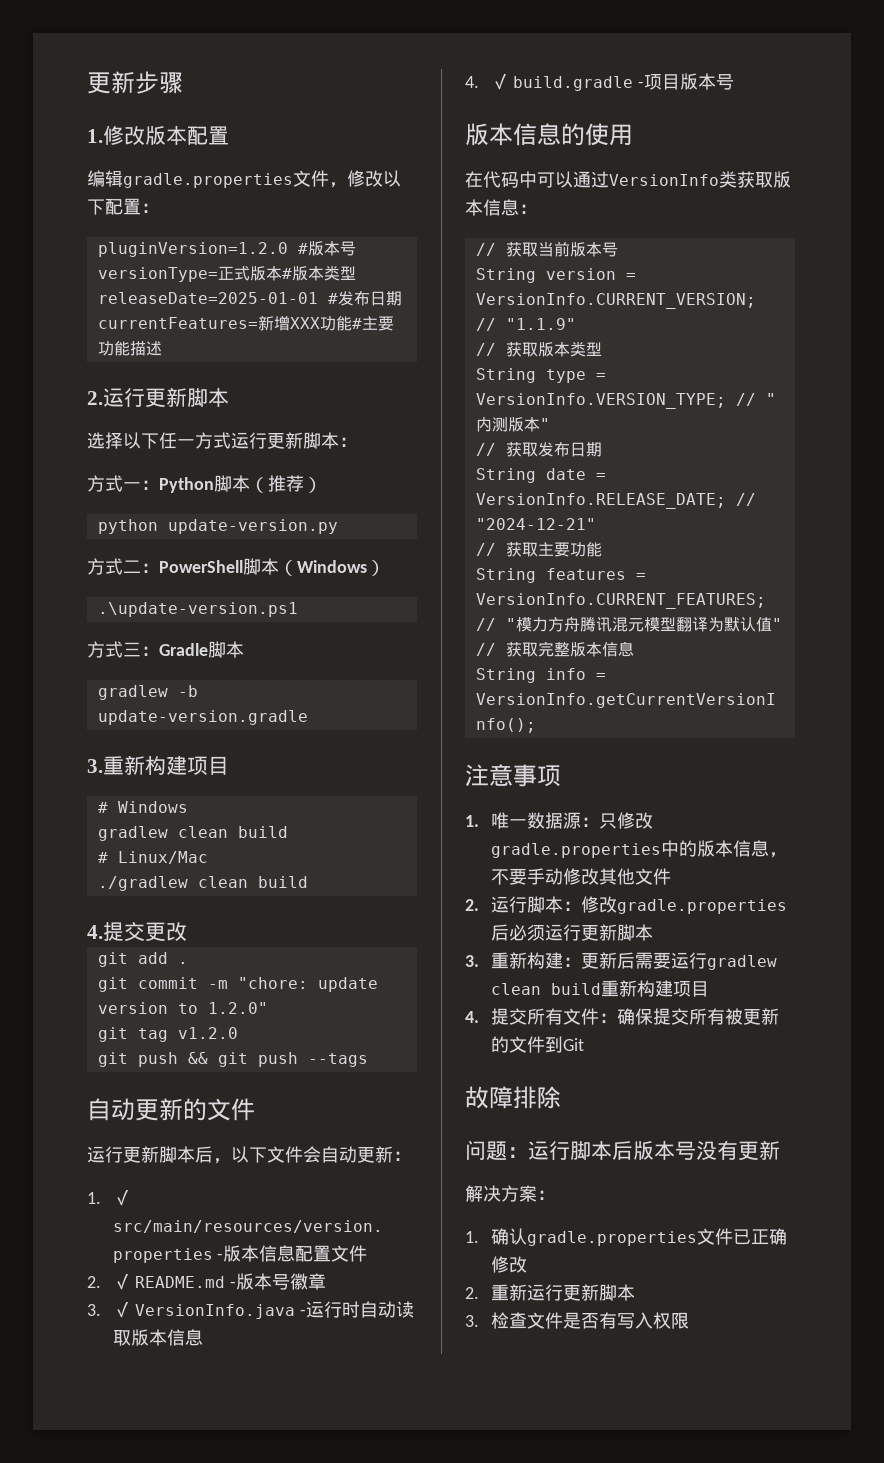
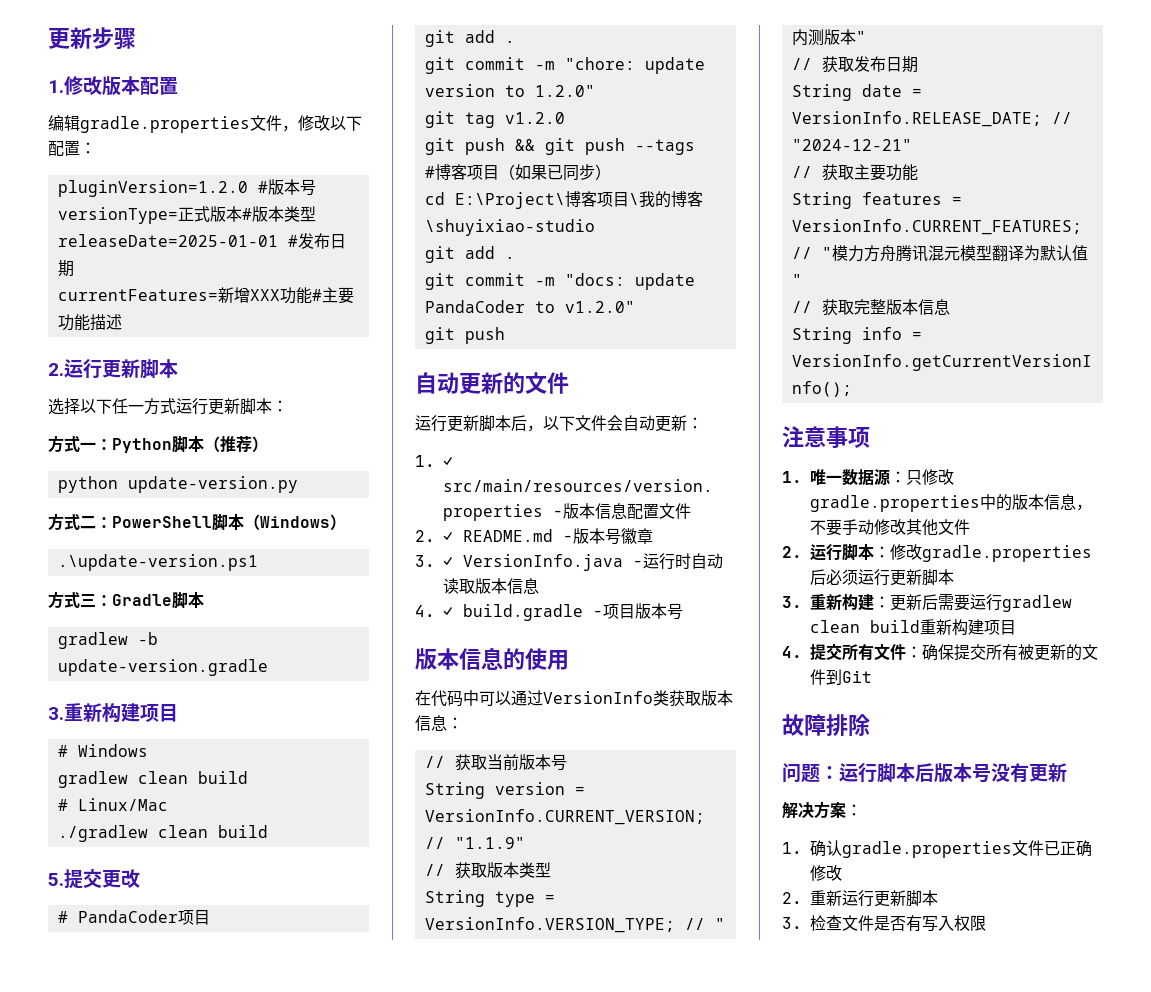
- 4.提交更改
+ 5.提交更改
+ # PandaCoder项目
+ #博客项目（如果已同步）
+ cd E:\Project\博客项目\我的博客\shuyixiao-studio
+ git add .
+ git commit -m "docs: update PandaCoder to v1.2.0"
+ git push

